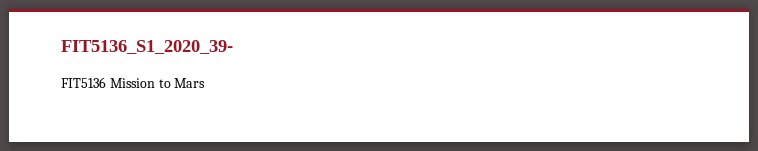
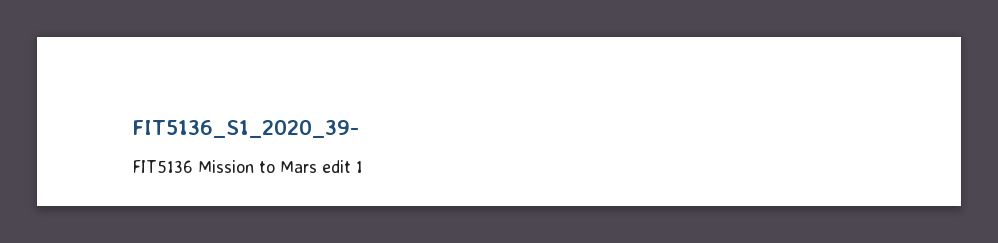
- FIT5136 Mission to Mars
+ FIT5136 Mission to Mars edit 1

